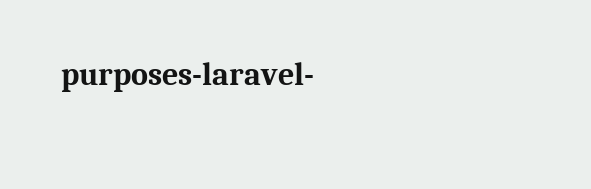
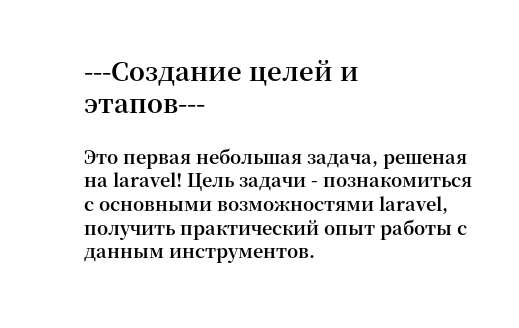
- purposes-laravel-
+ ---Создание целей и этапов---
+ Это первая небольшая задача, решеная на laravel! Цель задачи - познакомиться с основными возможностями laravel, получить практический опыт работы с данным инструментов.

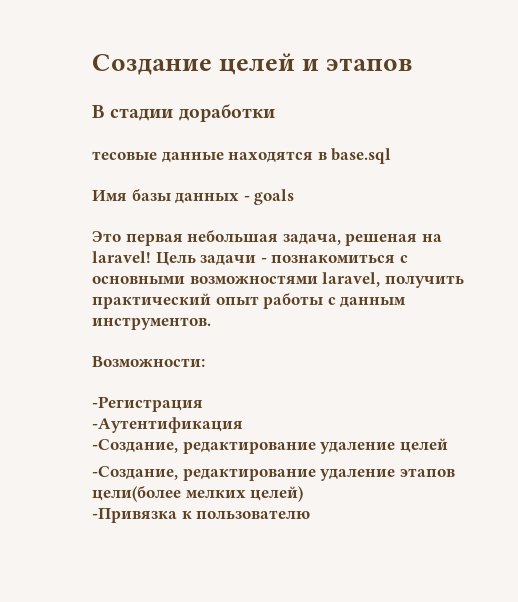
- ---Создание целей и этапов---
+ Создание целей и этапов
+ В стадии доработки
+ тесовые данные находятся в base.sql
+ Имя базы данных - goals
+ Возможности:
+ -Регистрация
+ -Аутентификация
+ -Создание, редактирование удаление целей
+ -Создание, редактирование удаление этапов цели(более мелких целей)
+ -Привязка к пользователю

